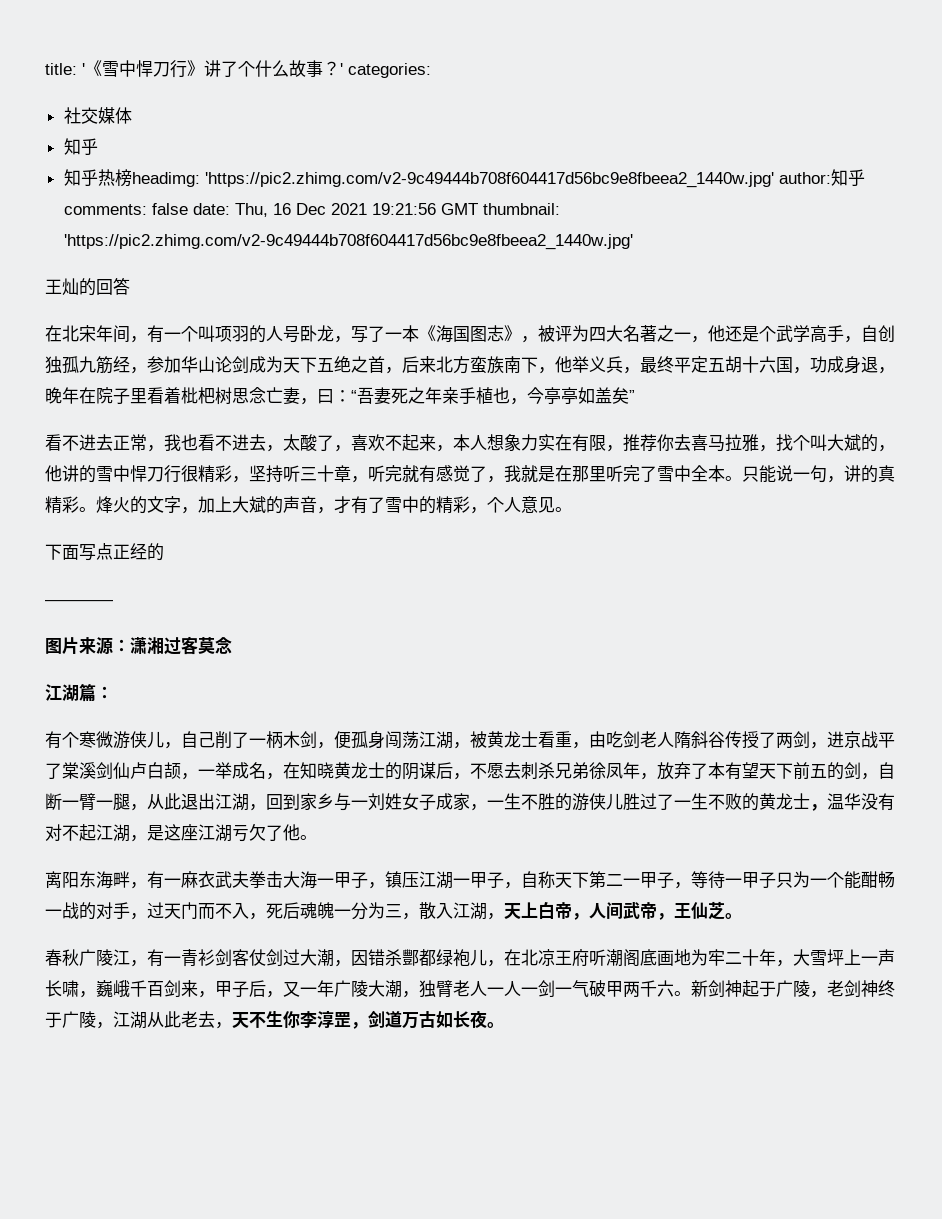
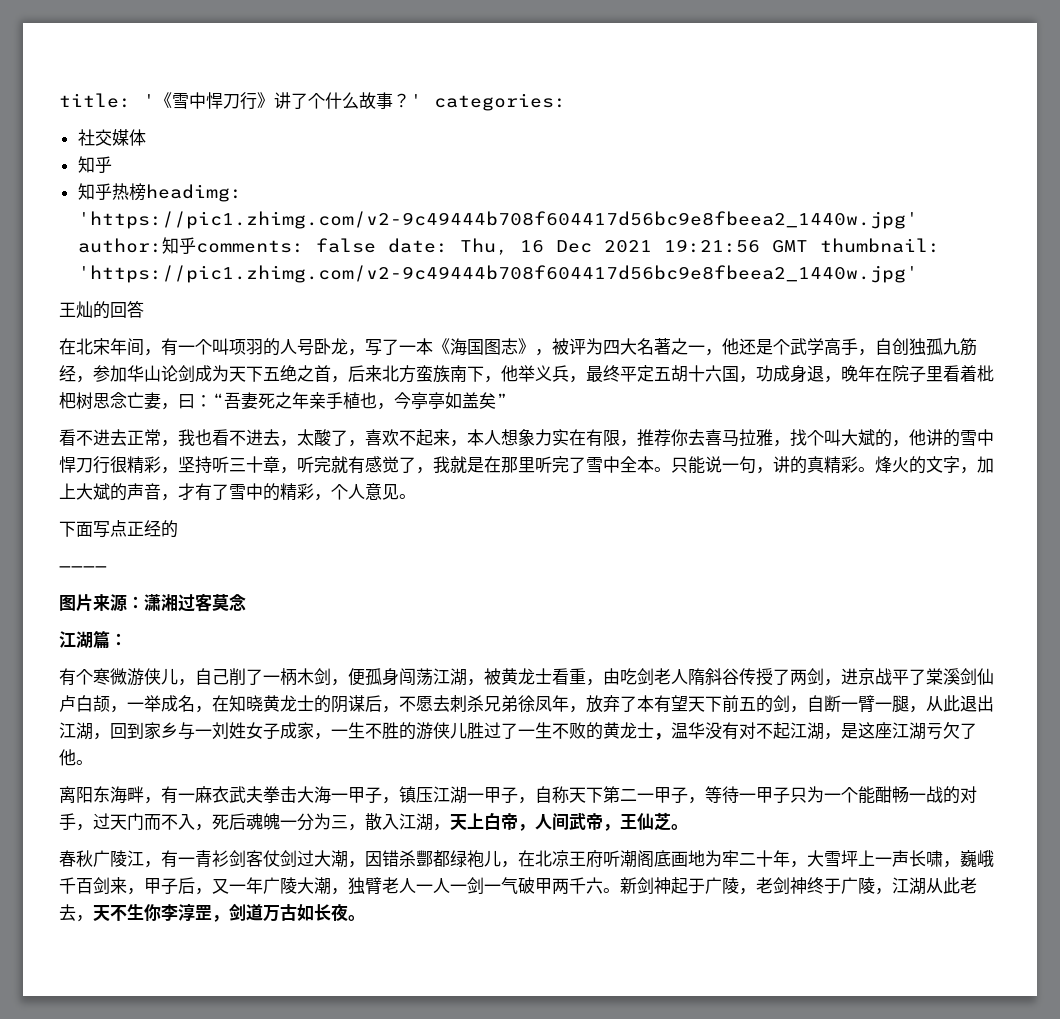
- 知乎热榜headimg: 'https://pic2.zhimg.com/v2-9c49444b708f604417d56bc9e8fbeea2_1440w.jpg' author:知乎comments: false date: Thu, 16 Dec 2021 19:21:56 GMT thumbnail: 'https://pic2.zhimg.com/v2-9c49444b708f604417d56bc9e8fbeea2_1440w.jpg'
+ 知乎热榜headimg: 'https://pic1.zhimg.com/v2-9c49444b708f604417d56bc9e8fbeea2_1440w.jpg' author:知乎comments: false date: Thu, 16 Dec 2021 19:21:56 GMT thumbnail: 'https://pic1.zhimg.com/v2-9c49444b708f604417d56bc9e8fbeea2_1440w.jpg'

